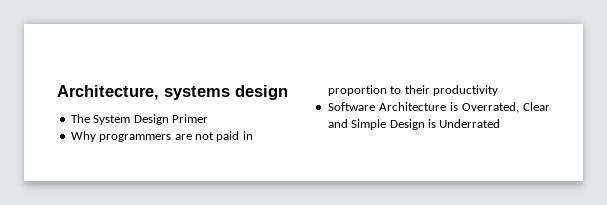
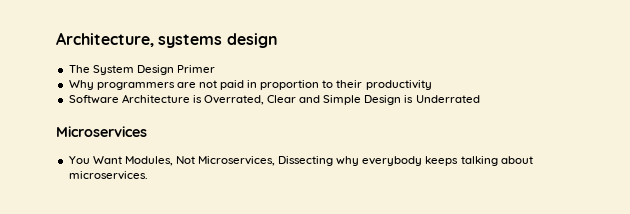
+ Microservices
+ You Want Modules, Not Microservices, Dissecting why everybody keeps talking about microservices.

